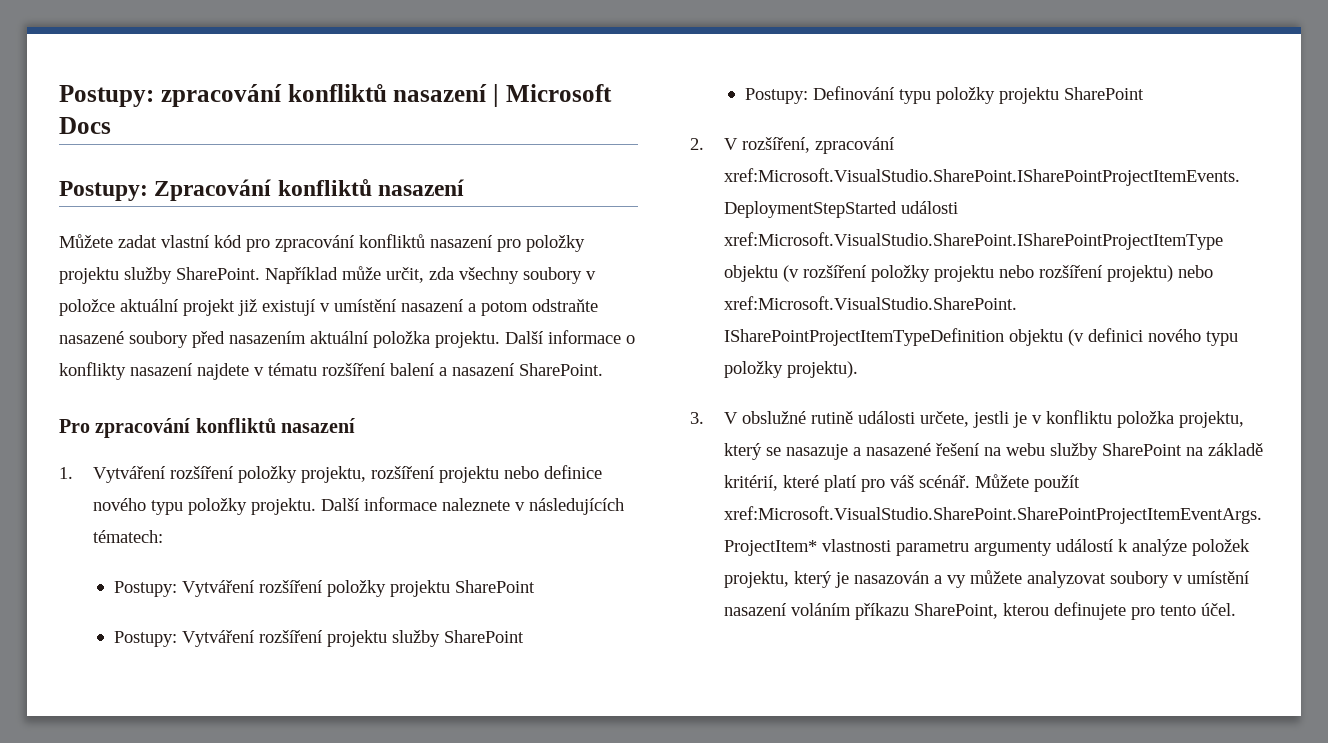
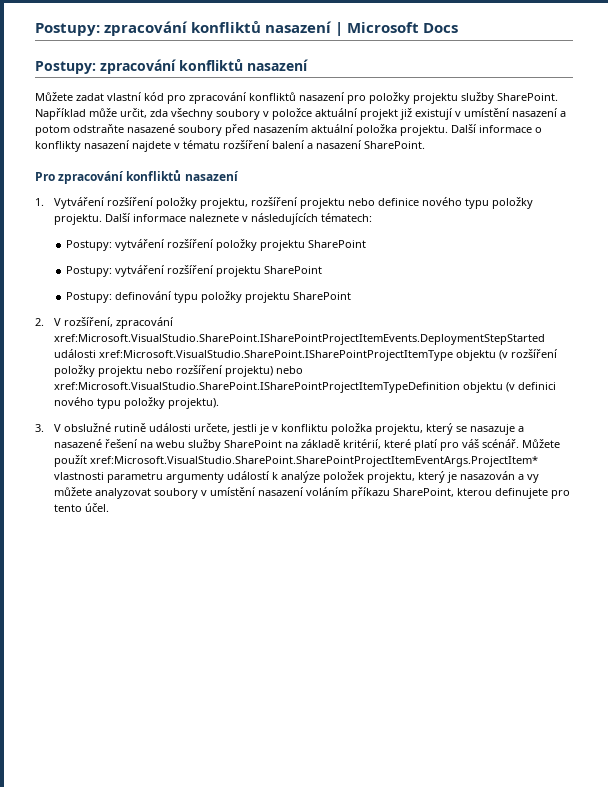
  Postupy: zpracování konfliktů nasazení | Microsoft Docs
- Postupy: Zpracování konfliktů nasazení
+ Postupy: zpracování konfliktů nasazení
- Postupy: Vytváření rozšíření položky projektu SharePoint
+ Postupy: vytváření rozšíření položky projektu SharePoint
- Postupy: Vytváření rozšíření projektu služby SharePoint
- Postupy: Definování typu položky projektu SharePoint
+ Postupy: vytváření rozšíření projektu SharePoint
+ Postupy: definování typu položky projektu SharePoint

